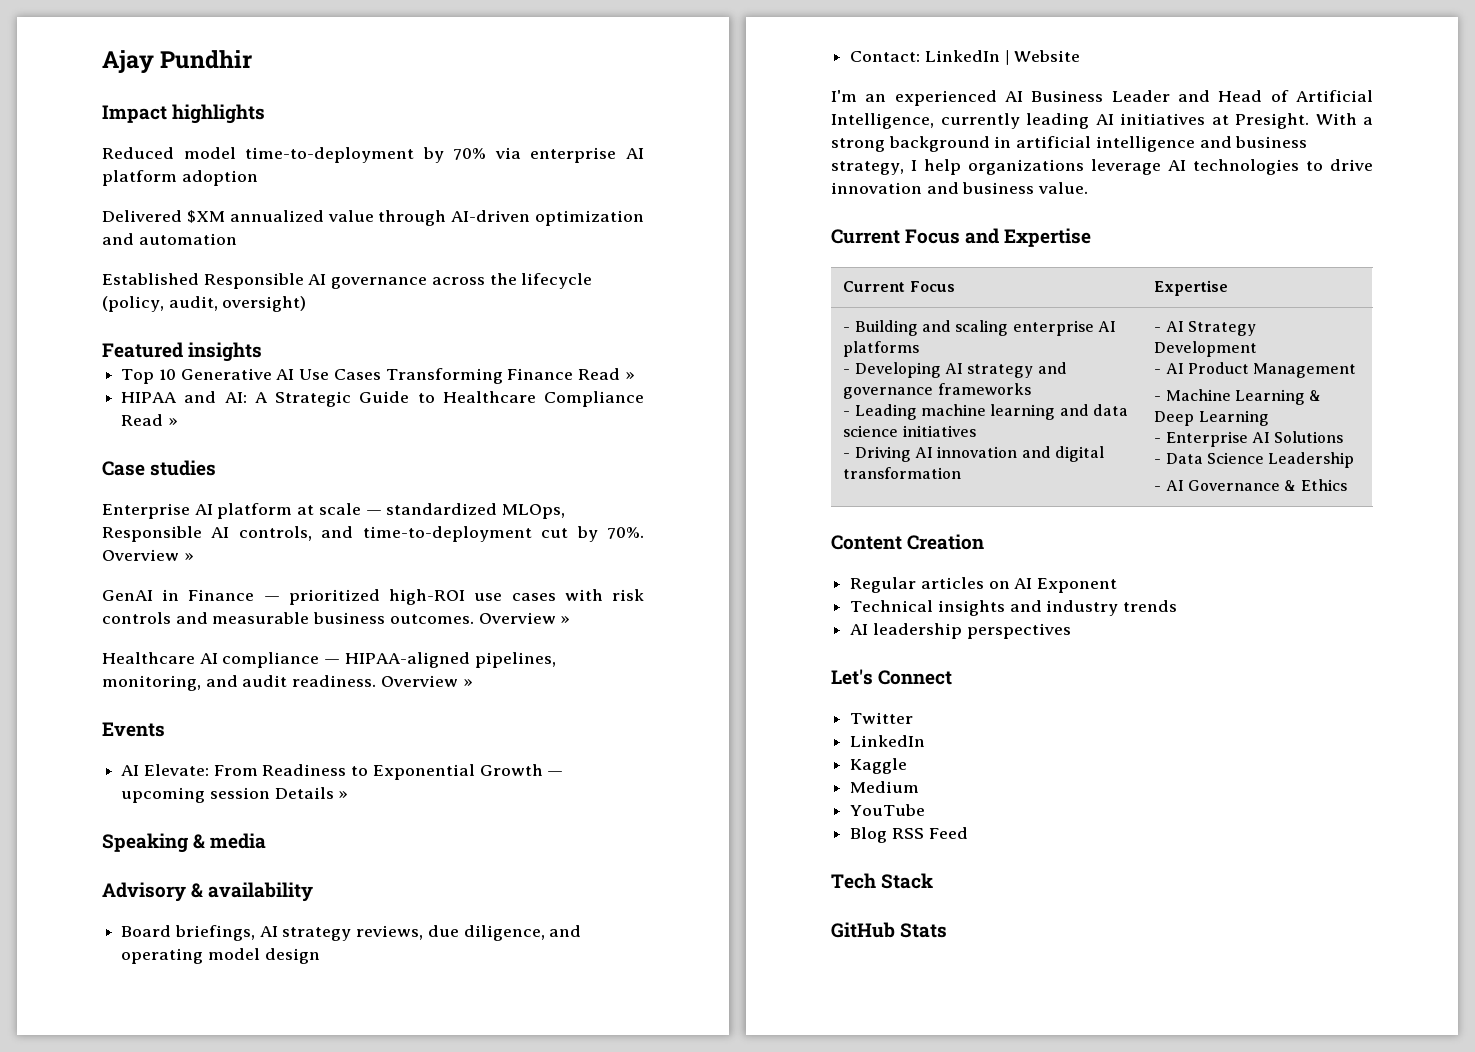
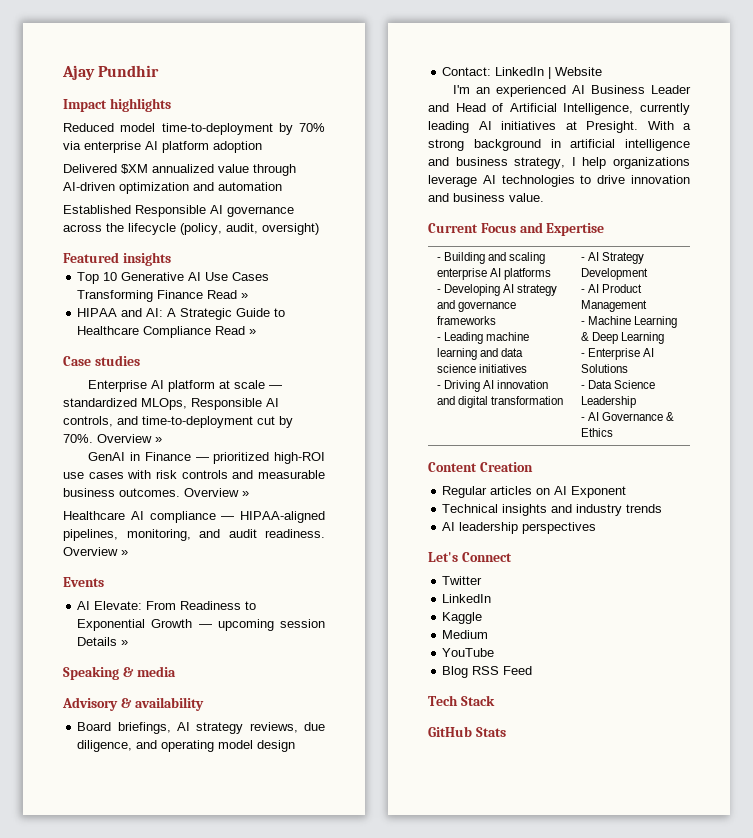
- Current Focus | Expertise

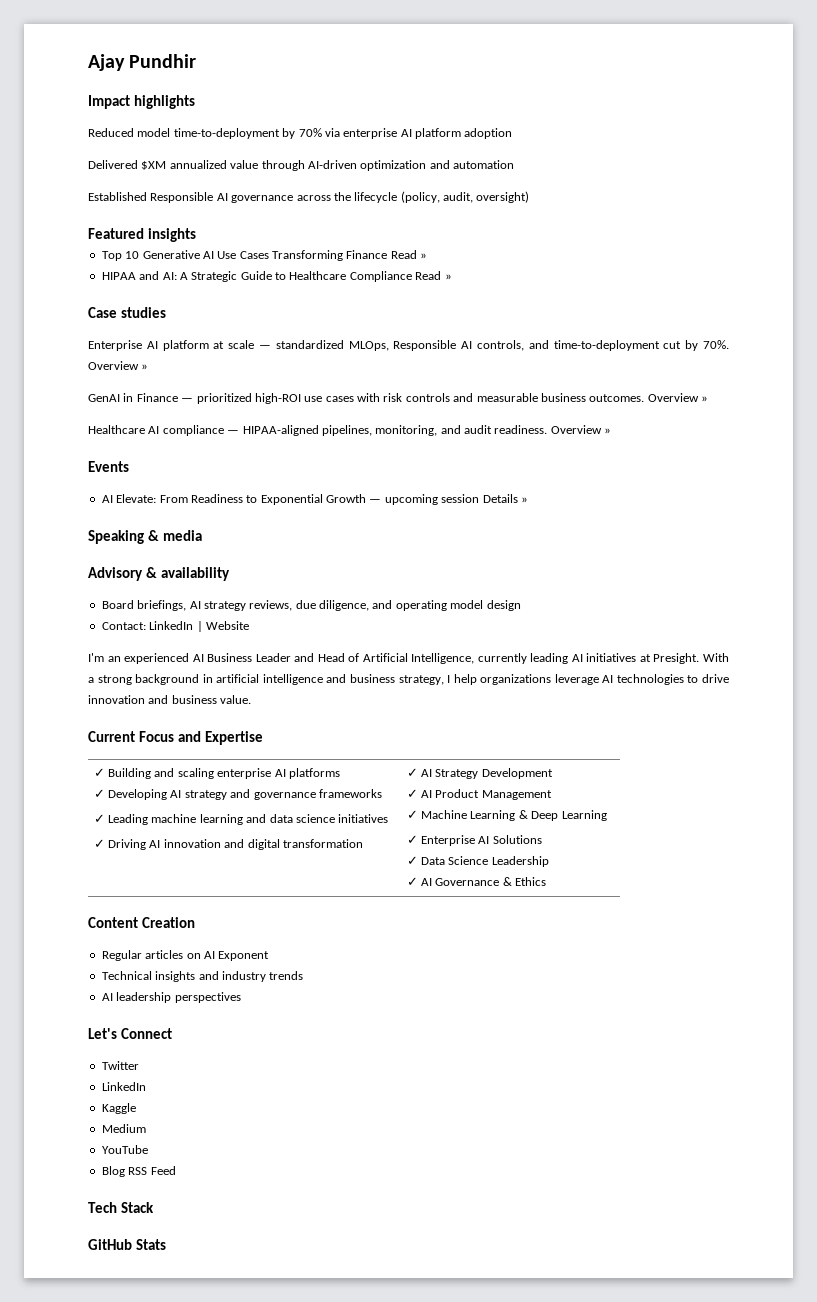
- - Building and scaling enterprise AI platforms
+ ✓ Building and scaling enterprise AI platforms
- - Developing AI strategy and governance frameworks
+ ✓ Developing AI strategy and governance frameworks
- - Leading machine learning and data science initiatives
+ ✓ Leading machine learning and data science initiatives
- - Driving AI innovation and digital transformation
+ ✓ Driving AI innovation and digital transformation
- - AI Strategy Development
+ ✓ AI Strategy Development
- - AI Product Management
+ ✓ AI Product Management
- - Machine Learning & Deep Learning
+ ✓ Machine Learning & Deep Learning
- - Enterprise AI Solutions
+ ✓ Enterprise AI Solutions
- - Data Science Leadership
+ ✓ Data Science Leadership
- - AI Governance & Ethics
+ ✓ AI Governance & Ethics

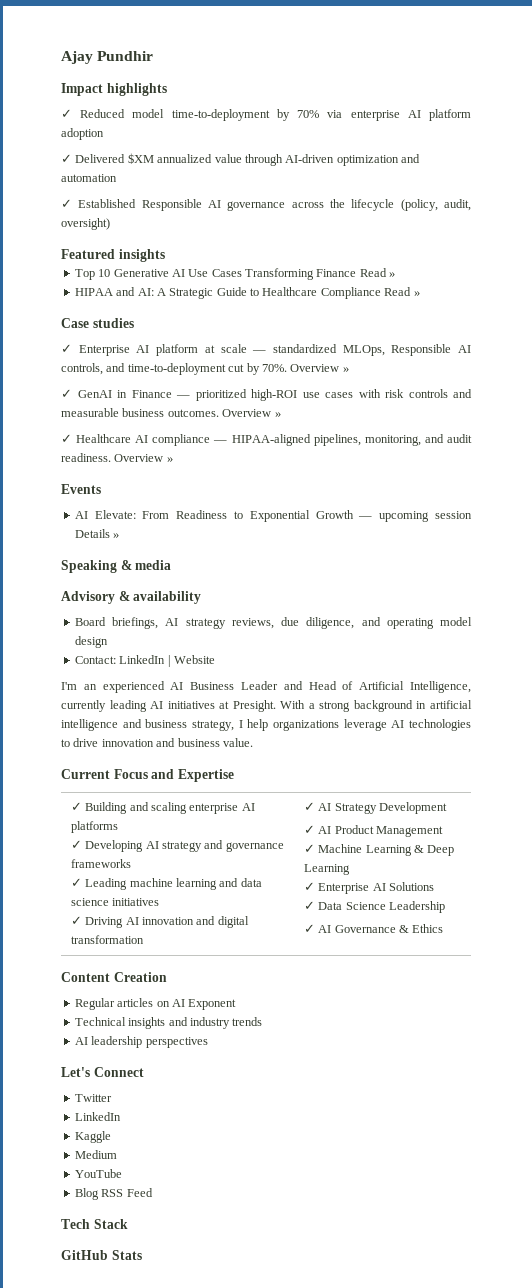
- Reduced model time-to-deployment by 70% via enterprise AI platform adoption
+ ✓ Reduced model time-to-deployment by 70% via enterprise AI platform adoption
- Delivered $XM annualized value through AI-driven optimization and automation
+ ✓ Delivered $XM annualized value through AI-driven optimization and automation
- Established Responsible AI governance across the lifecycle (policy, audit, oversight)
+ ✓ Established Responsible AI governance across the lifecycle (policy, audit, oversight)
- Enterprise AI platform at scale — standardized MLOps, Responsible AI controls, and time-to-deployment cut by 70%.
+ ✓ Enterprise AI platform at scale — standardized MLOps, Responsible AI controls, and time-to-deployment cut by 70%.
- GenAI in Finance — prioritized high-ROI use cases with risk controls and measurable business outcomes.
+ ✓ GenAI in Finance — prioritized high-ROI use cases with risk controls and measurable business outcomes.
- Healthcare AI compliance — HIPAA-aligned pipelines, monitoring, and audit readiness.
+ ✓ Healthcare AI compliance — HIPAA-aligned pipelines, monitoring, and audit readiness.

